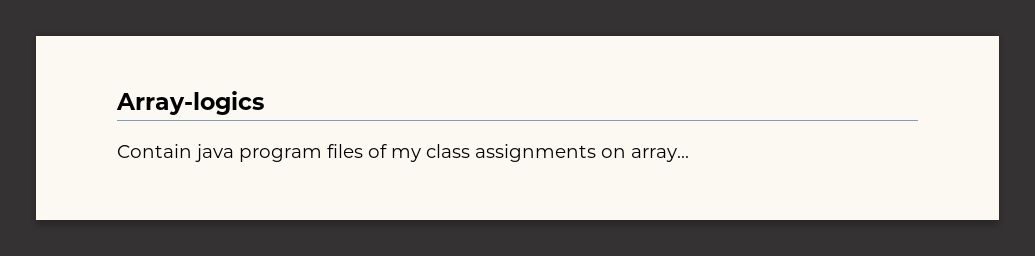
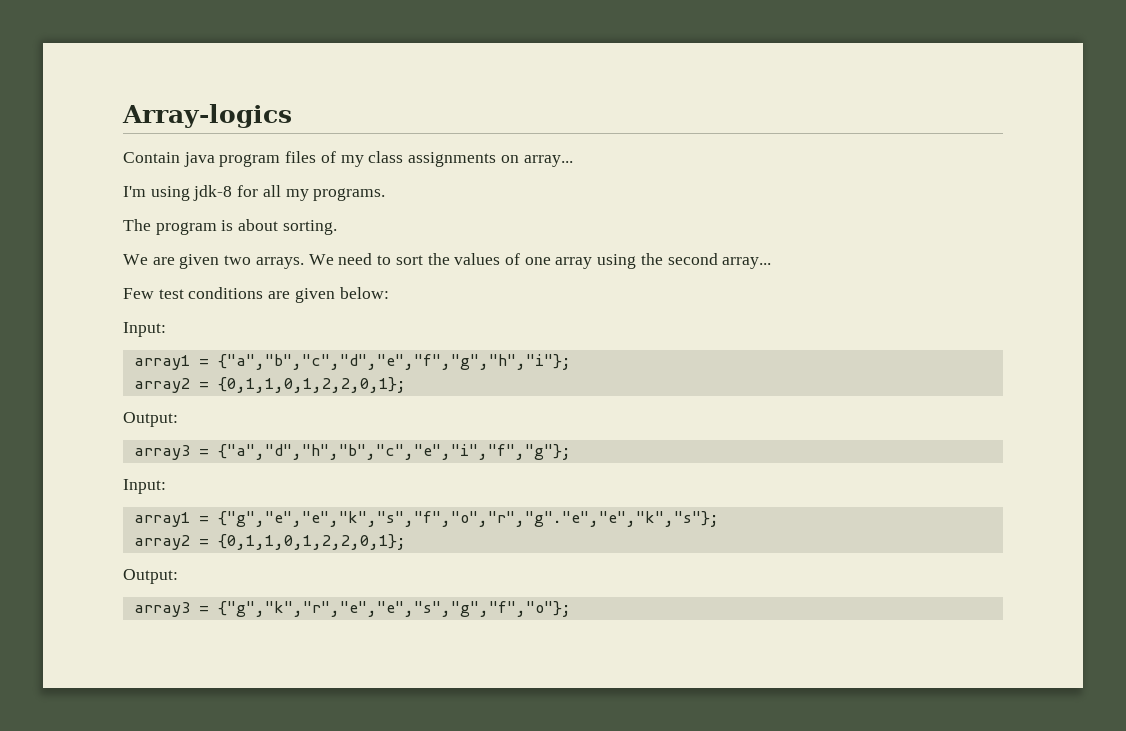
+ I'm using jdk-8 for all my programs.
+ The program is about sorting.
+ We are given two arrays. We need to sort the values of one array using the second array...
+ Few test conditions are given below:
+ Input:
+ array1 = {"a","b","c","d","e","f","g","h","i"};
+ array2 = {0,1,1,0,1,2,2,0,1};
+ Output:
+ array3 = {"a","d","h","b","c","e","i","f","g"};
+ Input:
+ array1 = {"g","e","e","k","s","f","o","r","g"."e","e","k","s"};
+ array2 = {0,1,1,0,1,2,2,0,1};
+ Output:
+ array3 = {"g","k","r","e","e","s","g","f","o"};

